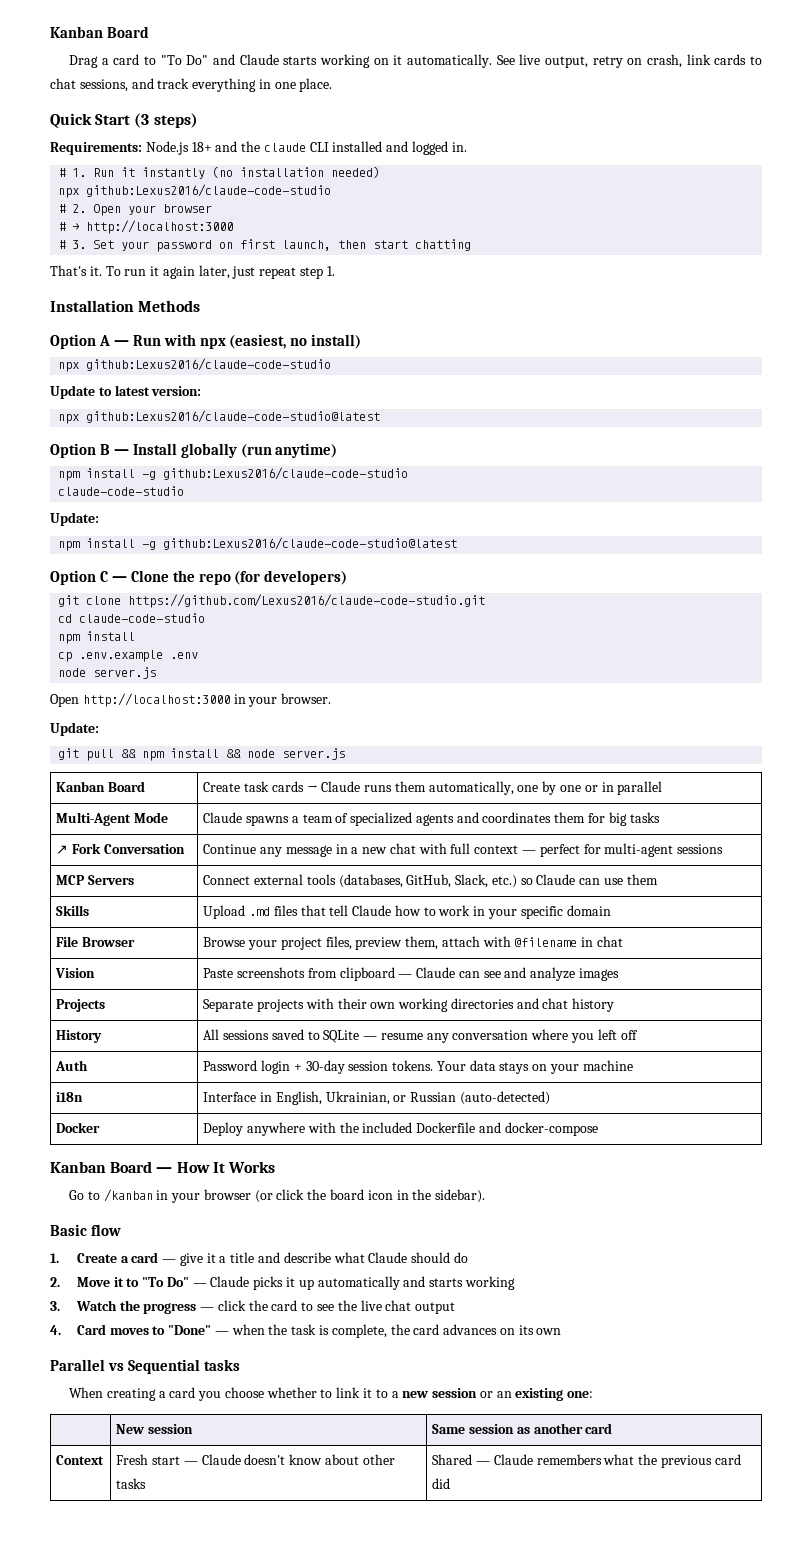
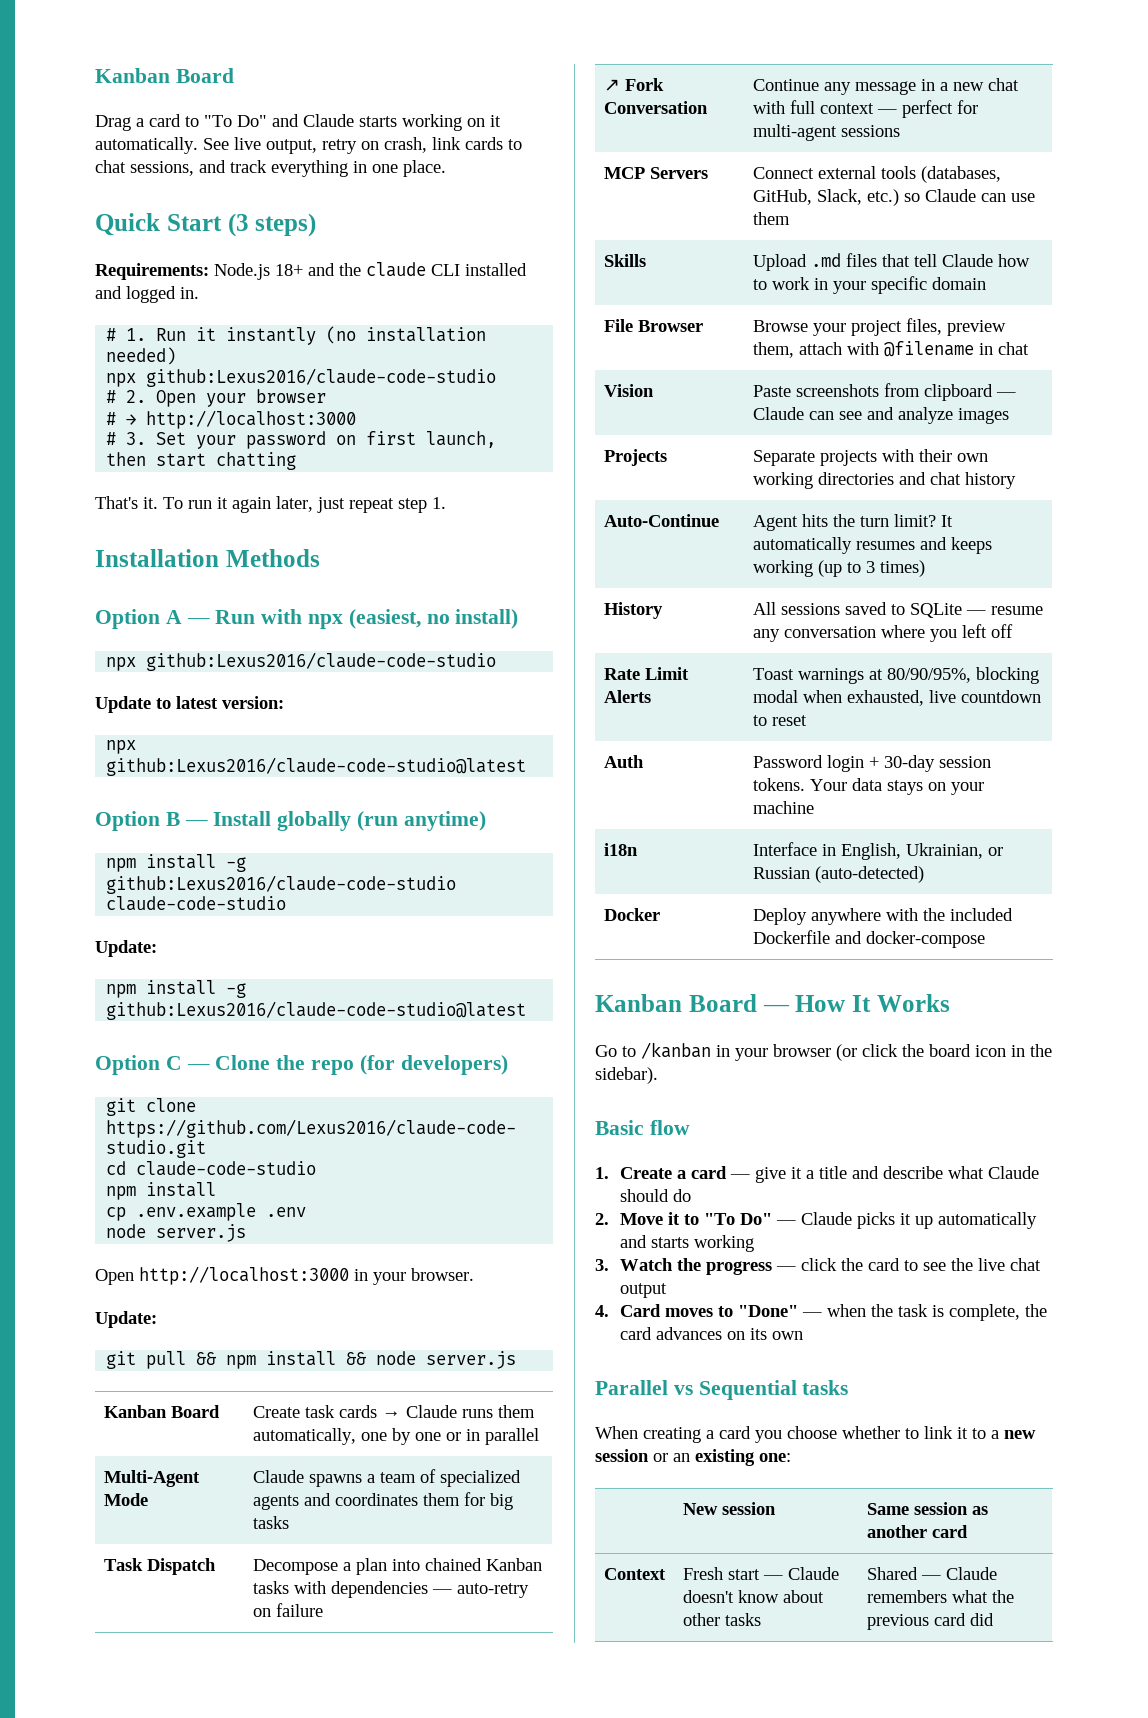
+ Task Dispatch | Decompose a plan into chained Kanban tasks with dependencies — auto-retry on failure
+ Auto-Continue | Agent hits the turn limit? It automatically resumes and keeps working (up to 3 times)
+ Rate Limit Alerts | Toast warnings at 80/90/95%, blocking modal when exhausted, live countdown to reset

